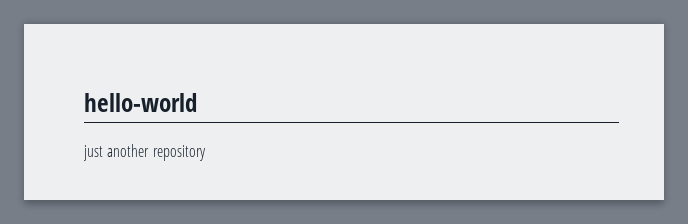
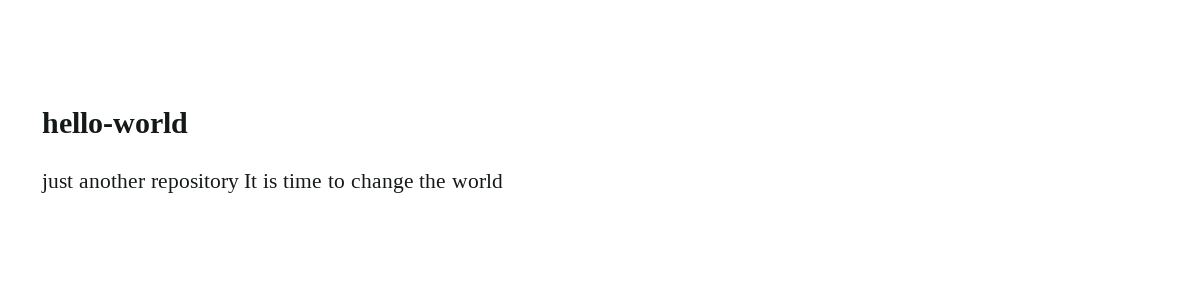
- just another repository
+ just another repository It is time to change the world

